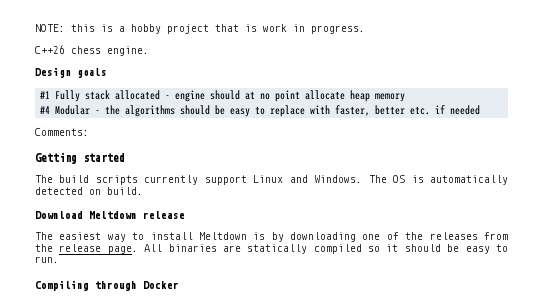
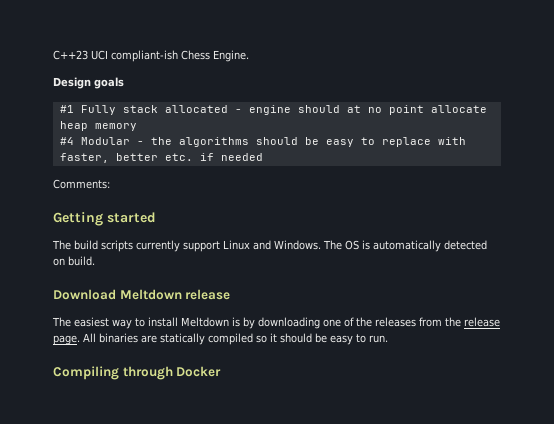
- NOTE: this is a hobby project that is work in progress.
- C++26 chess engine.
+ C++23 UCI compliant-ish Chess Engine.

